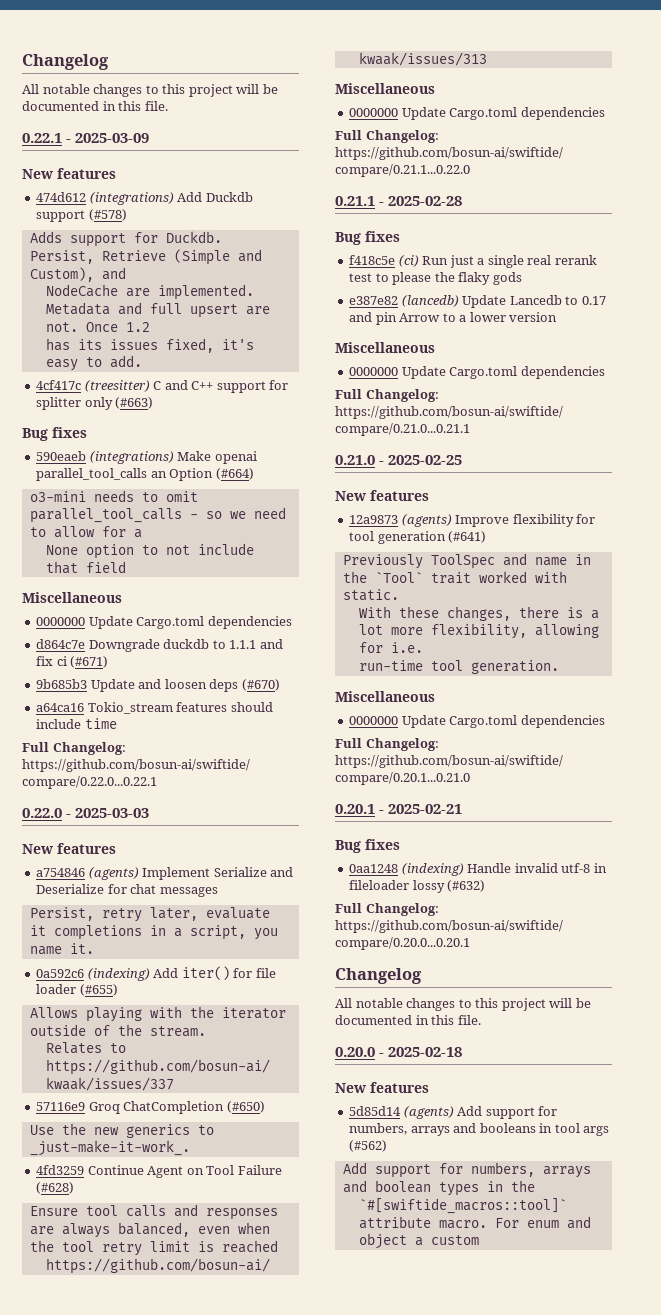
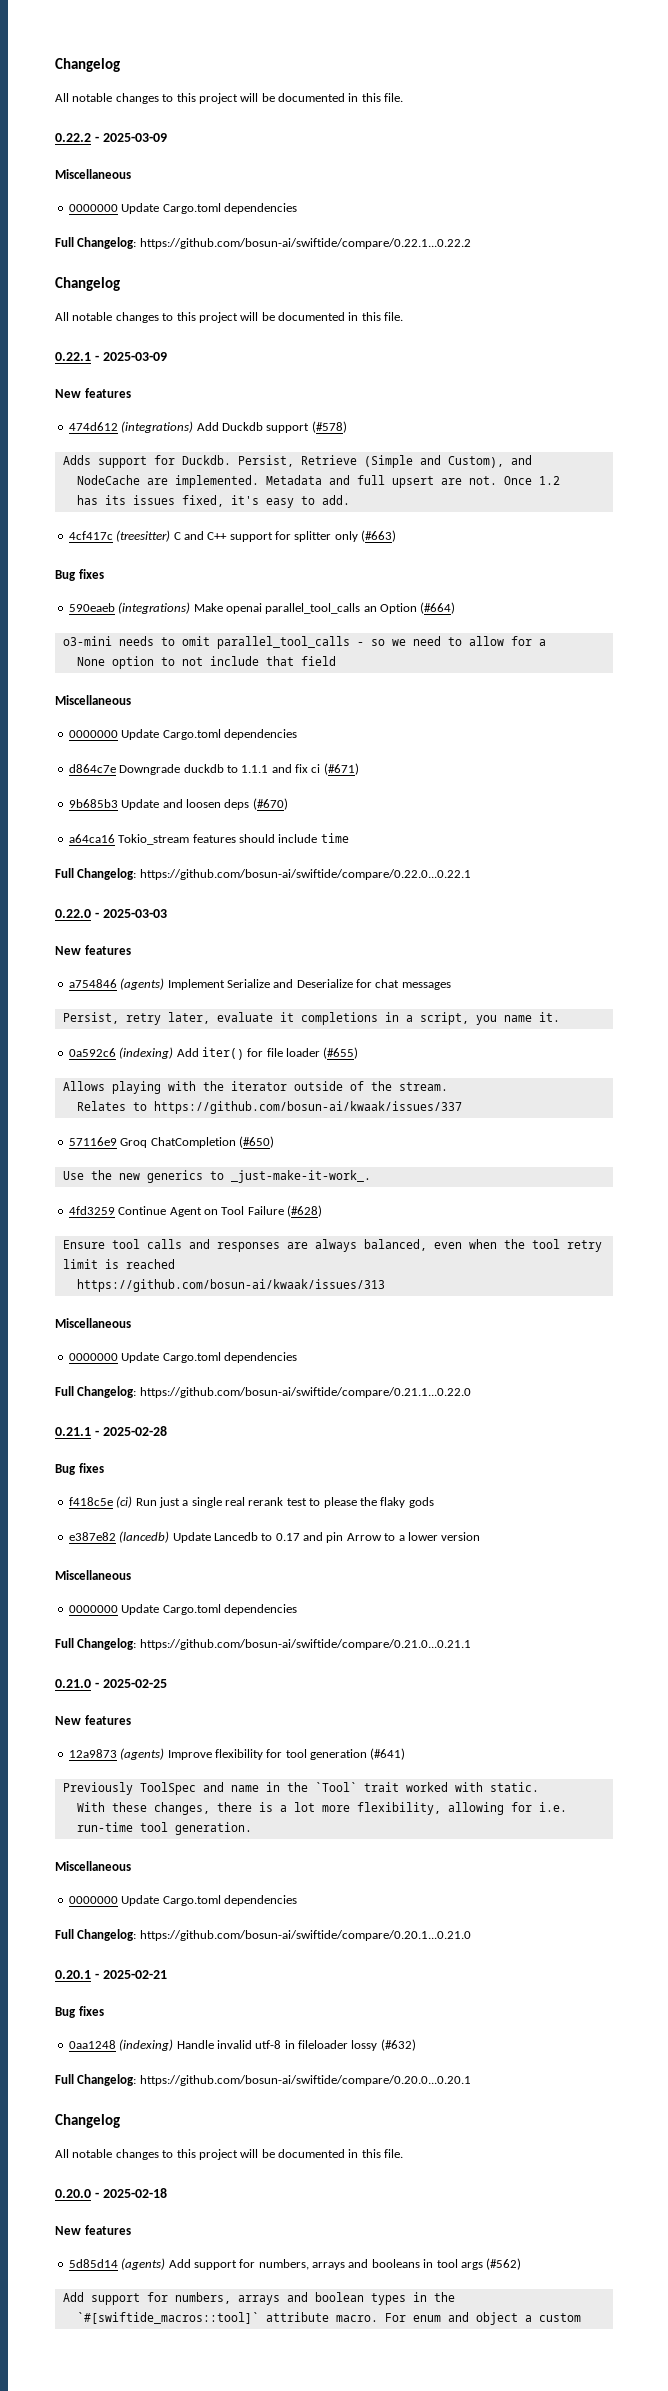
+ 0.22.2 - 2025-03-09
+ Miscellaneous
+ 0000000 Update Cargo.toml dependencies
+ Full Changelog: https://github.com/bosun-ai/swiftide/compare/0.22.1...0.22.2
+ Changelog
+ All notable changes to this project will be documented in this file.

